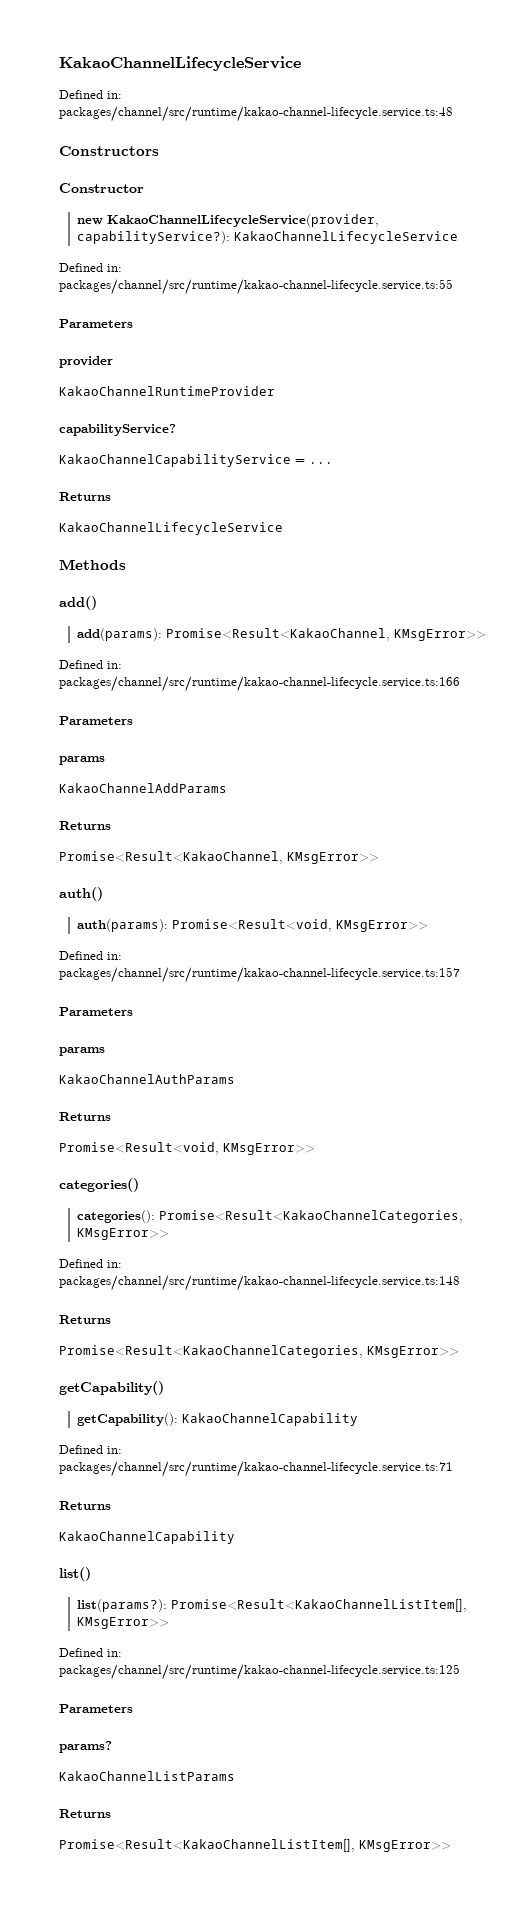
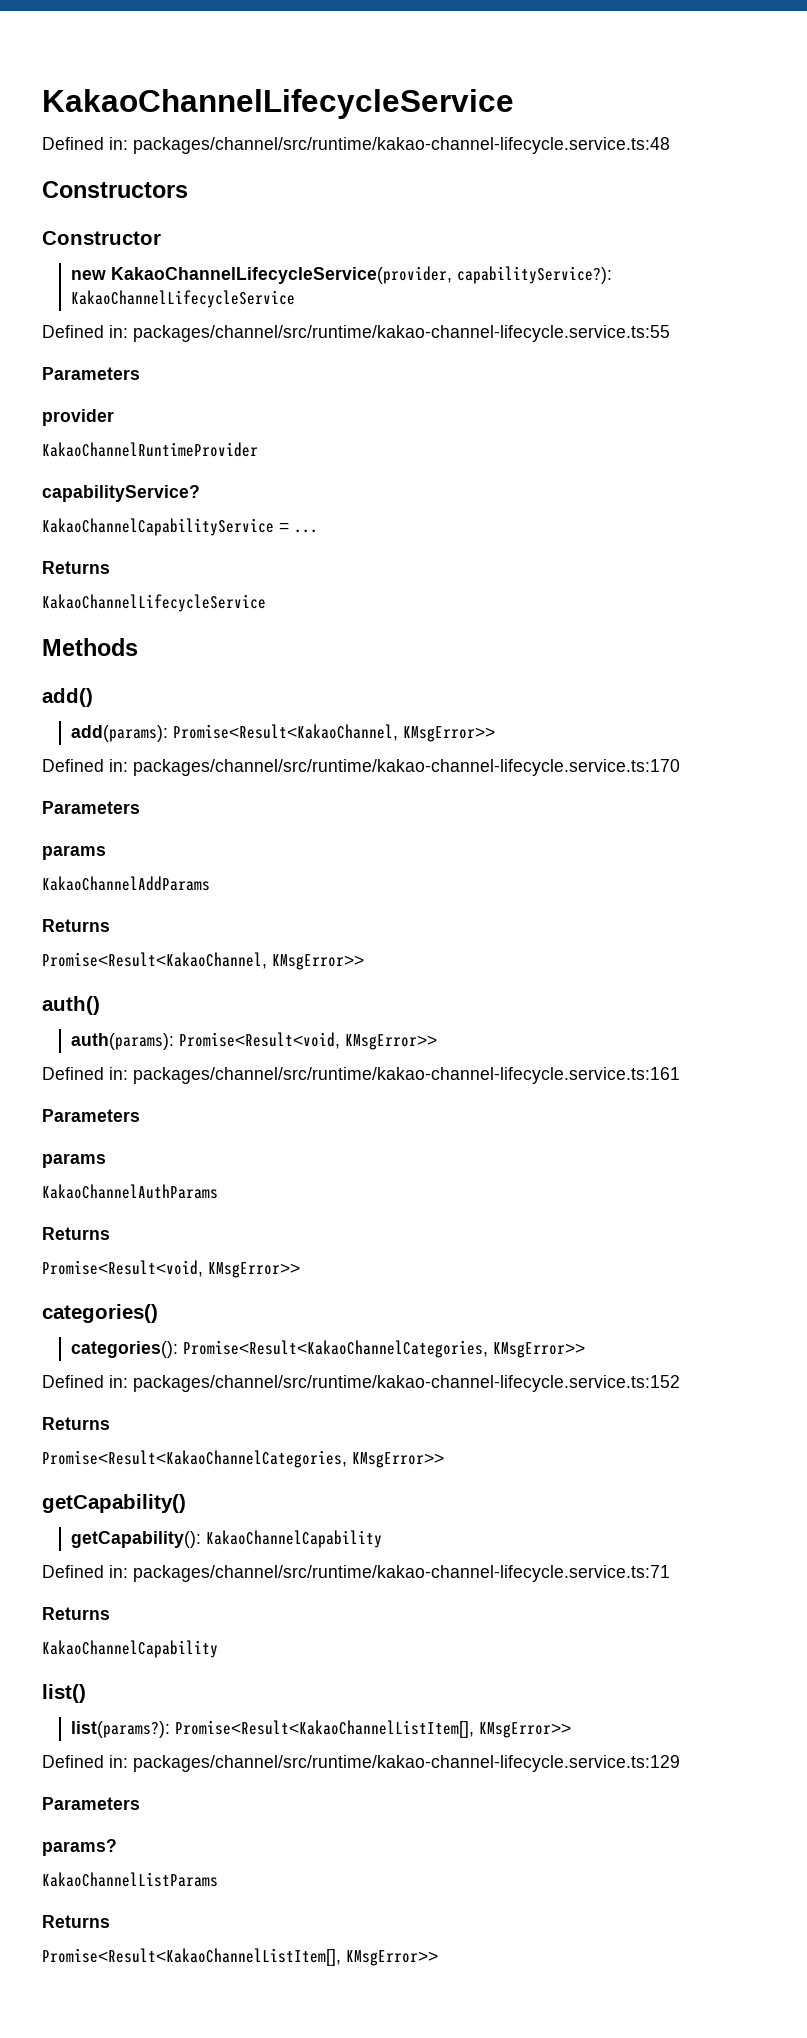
- Defined in: packages/channel/src/runtime/kakao-channel-lifecycle.service.ts:166
+ Defined in: packages/channel/src/runtime/kakao-channel-lifecycle.service.ts:170
- Defined in: packages/channel/src/runtime/kakao-channel-lifecycle.service.ts:157
+ Defined in: packages/channel/src/runtime/kakao-channel-lifecycle.service.ts:161
- Defined in: packages/channel/src/runtime/kakao-channel-lifecycle.service.ts:148
+ Defined in: packages/channel/src/runtime/kakao-channel-lifecycle.service.ts:152
- Defined in: packages/channel/src/runtime/kakao-channel-lifecycle.service.ts:125
+ Defined in: packages/channel/src/runtime/kakao-channel-lifecycle.service.ts:129

